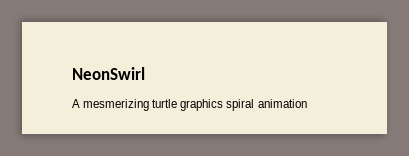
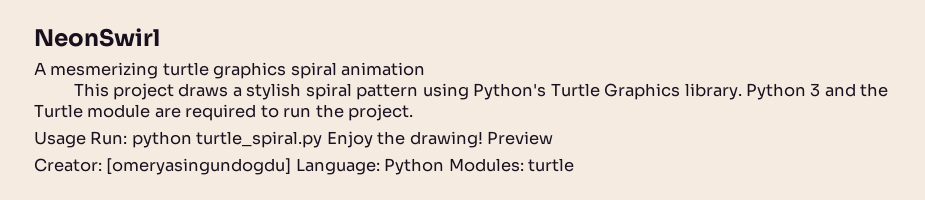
+ This project draws a stylish spiral pattern using Python's Turtle Graphics library. Python 3 and the Turtle module are required to run the project.
+ Usage Run: python turtle_spiral.py Enjoy the drawing! Preview
+ Creator: [omeryasingundogdu] Language: Python Modules: turtle

